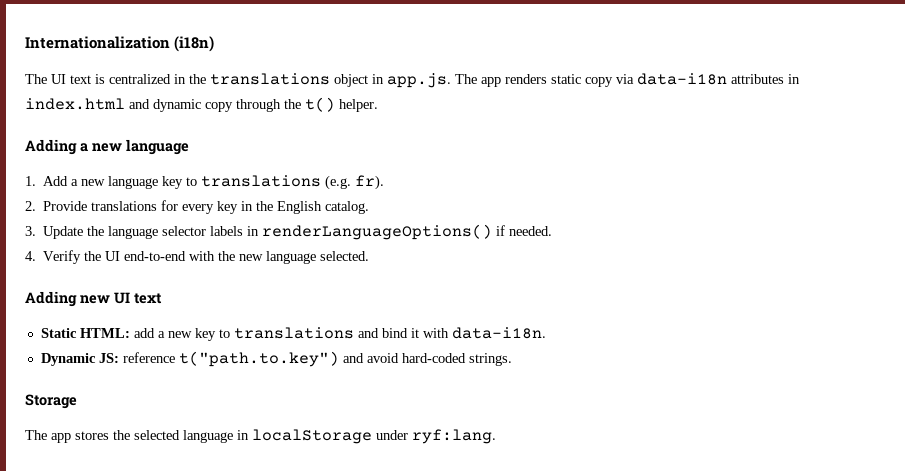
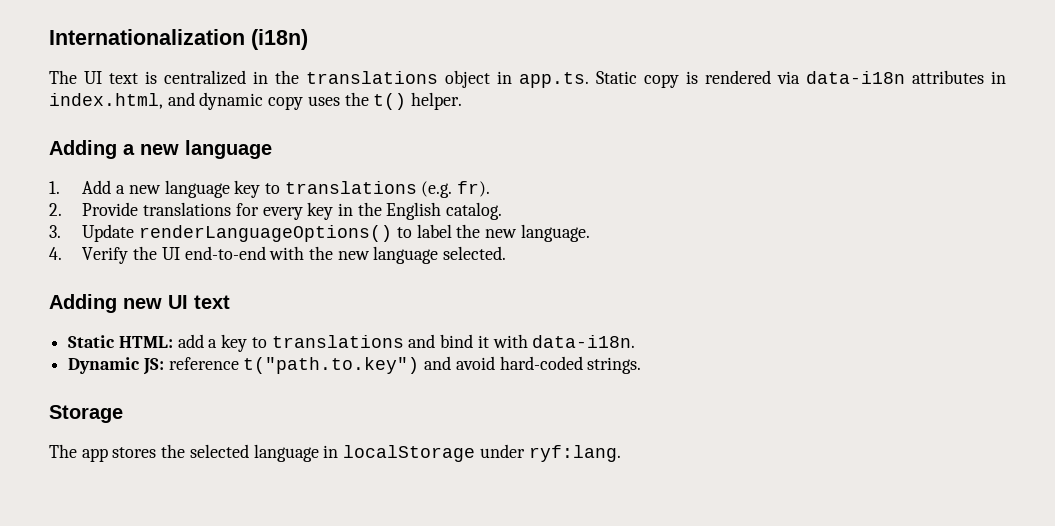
- The UI text is centralized in the translations object in app.js. The app renders static copy via data-i18n attributes in index.html and dynamic copy through the t() helper.
+ The UI text is centralized in the translations object in app.ts. Static copy is rendered via data-i18n attributes in index.html, and dynamic copy uses the t() helper.
- 3. Update the language selector labels in renderLanguageOptions() if needed.
+ 3. Update renderLanguageOptions() to label the new language.
- Static HTML: add a new key to translations and bind it with data-i18n.
+ Static HTML: add a key to translations and bind it with data-i18n.

